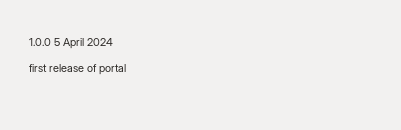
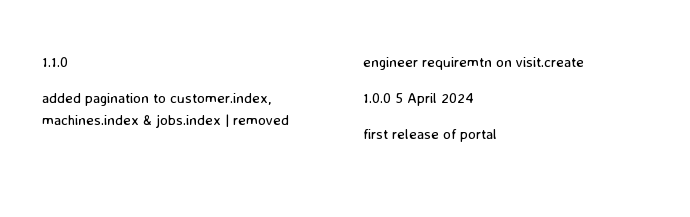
+ 1.1.0
+ added pagination to customer.index, machines.index & jobs.index | removed engineer requiremtn on visit.create

